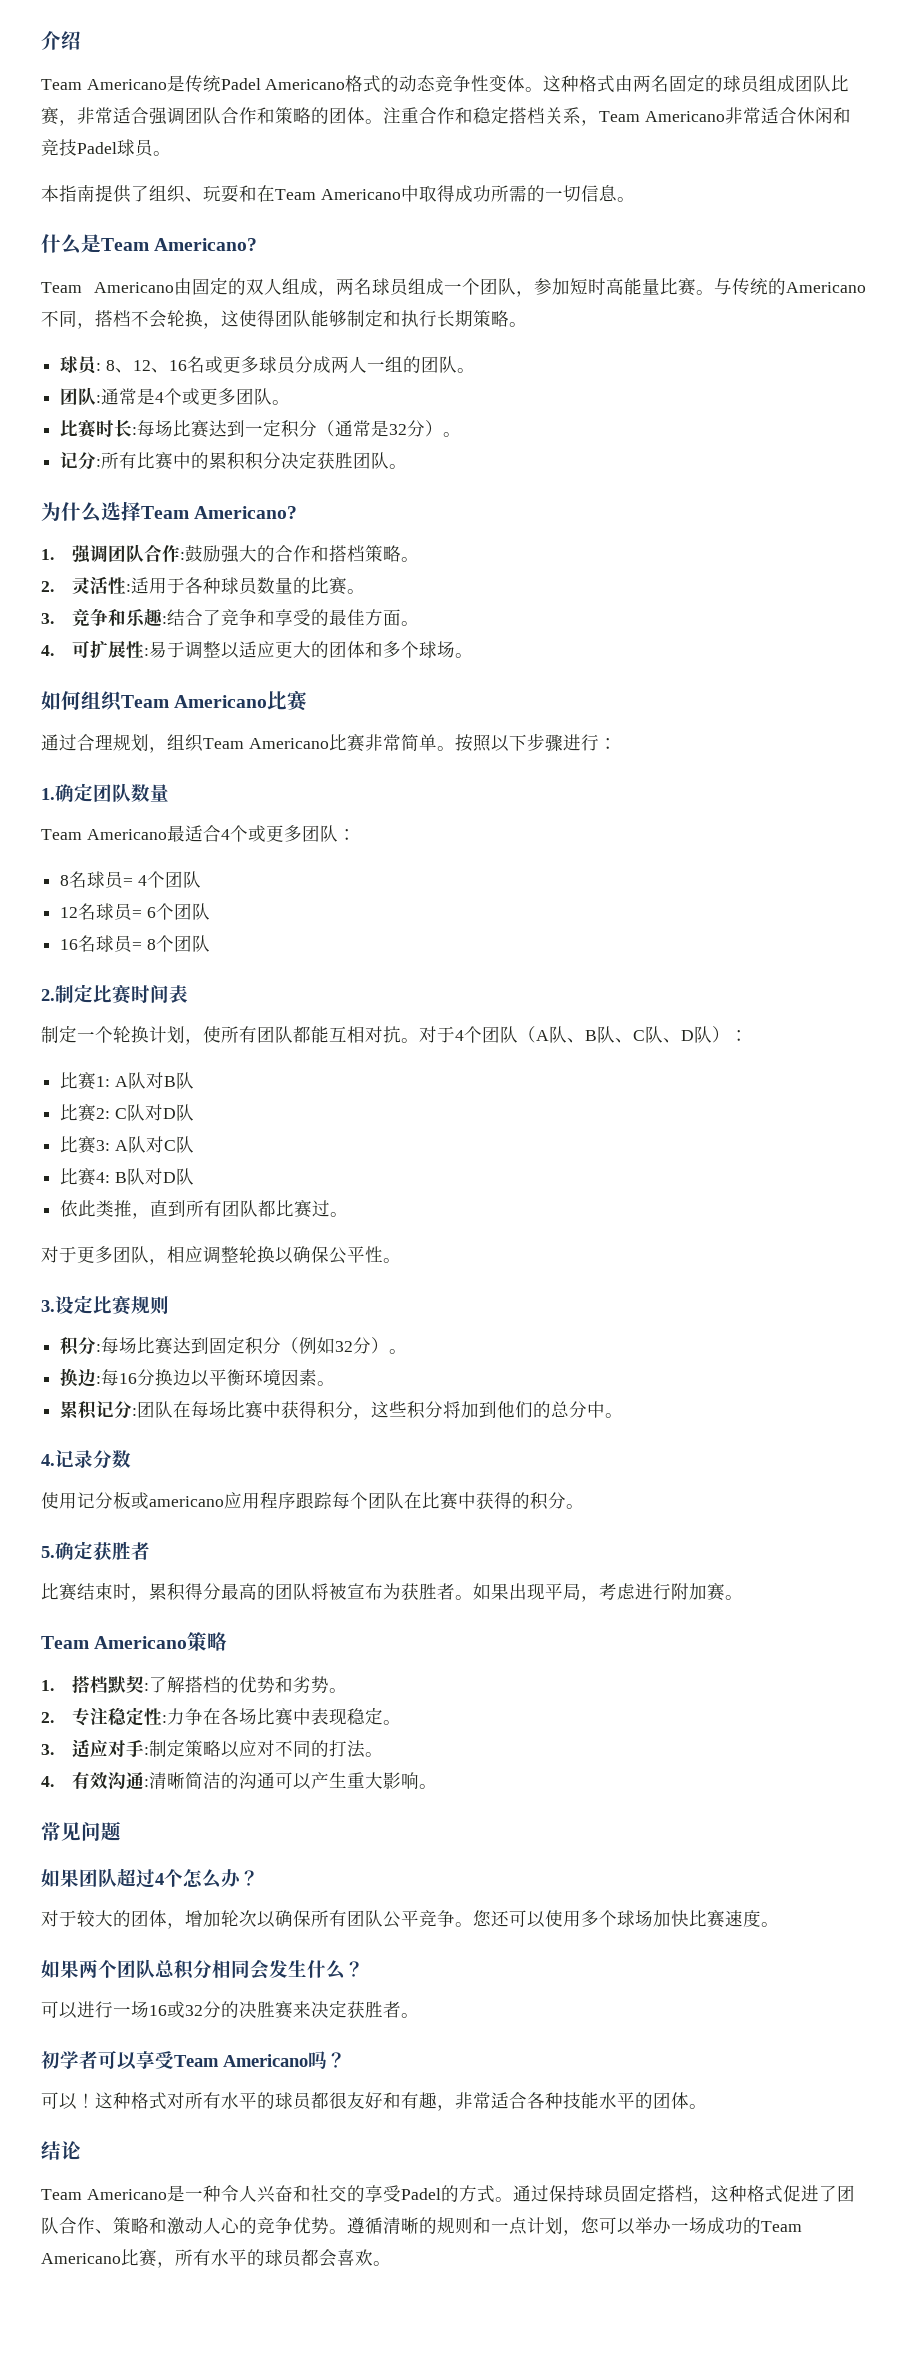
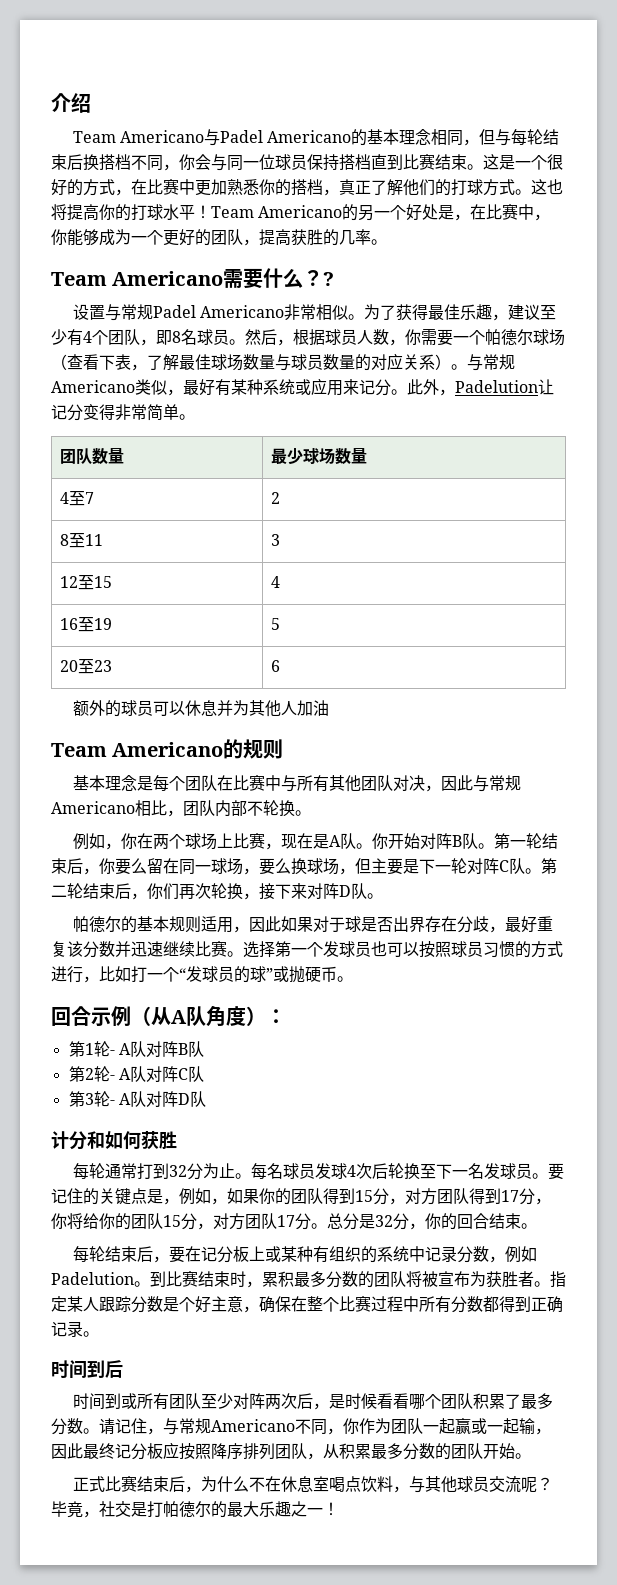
- Team Americano是传统Padel Americano格式的动态竞争性变体。这种格式由两名固定的球员组成团队比赛，非常适合强调团队合作和策略的团体。注重合作和稳定搭档关系，Team Americano非常适合休闲和竞技Padel球员。
- 本指南提供了组织、玩耍和在Team Americano中取得成功所需的一切信息。
- 什么是Team Americano?
- Team Americano由固定的双人组成，两名球员组成一个团队，参加短时高能量比赛。与传统的Americano不同，搭档不会轮换，这使得团队能够制定和执行长期策略。
- 球员: 8、12、16名或更多球员分成两人一组的团队。
- 团队:通常是4个或更多团队。
- 比赛时长:每场比赛达到一定积分（通常是32分）。
- 记分:所有比赛中的累积积分决定获胜团队。
- 为什么选择Team Americano?
- 1.强调团队合作:鼓励强大的合作和搭档策略。
- 2.灵活性:适用于各种球员数量的比赛。
- 3.竞争和乐趣:结合了竞争和享受的最佳方面。
- 4.可扩展性:易于调整以适应更大的团体和多个球场。
- 如何组织Team Americano比赛
- 通过合理规划，组织Team Americano比赛非常简单。按照以下步骤进行：
- 1.确定团队数量
- Team Americano最适合4个或更多团队：
- 8名球员= 4个团队
- 12名球员= 6个团队
- 16名球员= 8个团队
- 2.制定比赛时间表
- 制定一个轮换计划，使所有团队都能互相对抗。对于4个团队（A队、B队、C队、D队）：
- 比赛1: A队对B队
- 比赛2: C队对D队
- 比赛3: A队对C队
- 比赛4: B队对D队
- 依此类推，直到所有团队都比赛过。
- 对于更多团队，相应调整轮换以确保公平性。
- 3.设定比赛规则
- 积分:每场比赛达到固定积分（例如32分）。
- 换边:每16分换边以平衡环境因素。
- 累积记分:团队在每场比赛中获得积分，这些积分将加到他们的总分中。
- 4.记录分数
- 使用记分板或americano应用程序跟踪每个团队在比赛中获得的积分。
- 5.确定获胜者
- 比赛结束时，累积得分最高的团队将被宣布为获胜者。
+ Team Americano与Padel Americano的基本理念相同，但与每轮结束后换搭档不同，你会与同一位球员保持搭档直到比赛结束。这是一个很好的方式，在比赛中更加熟悉你的搭档，真正了解他们的打球方式。这也将提高你的打球水平！Team Americano的另一个好处是，在比赛中，你能够成为一个更好的团队，提高获胜的几率。
+ Team Americano需要什么？?
+ 设置与常规Padel Americano非常相似。为了获得最佳乐趣，建议至少有4个团队，即8名球员。然后，根据球员人数，你需要一个帕德尔球场（查看下表，了解最佳球场数量与球员数量的对应关系）。与常规Americano类似，最好有某种系统或应用来记分。此外，Padelution让记分变得非常简单。
+ 团队数量 | 最少球场数量
+ 4至7 | 2
+ 8至11 | 3
+ 12至15 | 4
+ 16至19 | 5
+ 20至23 | 6
+ 额外的球员可以休息并为其他人加油
+ Team Americano的规则
+ 基本理念是每个团队在比赛中与所有其他团队对决，因此与常规Americano相比，团队内部不轮换。
+ 例如，你在两个球场上比赛，现在是A队。你开始对阵B队。第一轮结束后，你要么留在同一球场，要么换球场，但主要是下一轮对阵C队。第二轮结束后，你们再次轮换，接下来对阵D队。
+ 帕德尔的基本规则适用，因此如果对于球是否出界存在分歧，最好重复该分数并迅速继续比赛。选择第一个发球员也可以按照球员习惯的方式进行，比如打一个“发球员的球”或抛硬币。
+ 回合示例（从A队角度）：
+ 第1轮- A队对阵B队
+ 第2轮- A队对阵C队
+ 第3轮- A队对阵D队
+ 计分和如何获胜
+ 每轮通常打到32分为止。每名球员发球4次后轮换至下一名发球员。要记住的关键点是，例如，如果你的团队得到15分，对方团队得到17分，你将给你的团队15分，对方团队17分。总分是32分，你的回合结束。
+ 每轮结束后，要在记分板上或某种有组织的系统中记录分数，例如Padelution。到比赛结束时，累积最多分数的团队将被宣布为获胜者。
- 如果出现平局，考虑进行附加赛。
- Team Americano策略
- 1.搭档默契:了解搭档的优势和劣势。
- 2.专注稳定性:力争在各场比赛中表现稳定。
- 3.适应对手:制定策略以应对不同的打法。
- 4.有效沟通:清晰简洁的沟通可以产生重大影响。
- 常见问题
- 如果团队超过4个怎么办？
- 对于较大的团体，增加轮次以确保所有团队公平竞争。您还可以使用多个球场加快比赛速度。
- 如果两个团队总积分相同会发生什么？
- 可以进行一场16或32分的决胜赛来决定获胜者。
- 初学者可以享受Team Americano吗？
- 可以！这种格式对所有水平的球员都很友好和有趣，非常适合各种技能水平的团体。
- 结论
- Team Americano是一种令人兴奋和社交的享受Padel的方式。通过保持球员固定搭档，这种格式促进了团队合作、策略和激动人心的竞争优势。遵循清晰的规则和一点计划，您可以举办一场成功的Team Americano比赛，所有水平的球员都会喜欢。
+ 指定某人跟踪分数是个好主意，确保在整个比赛过程中所有分数都得到正确记录。
+ 时间到后
+ 时间到或所有团队至少对阵两次后，是时候看看哪个团队积累了最多分数。请记住，与常规Americano不同，你作为团队一起赢或一起输，因此最终记分板应按照降序排列团队，从积累最多分数的团队开始。
+ 正式比赛结束后，为什么不在休息室喝点饮料，与其他球员交流呢？毕竟，社交是打帕德尔的最大乐趣之一！

